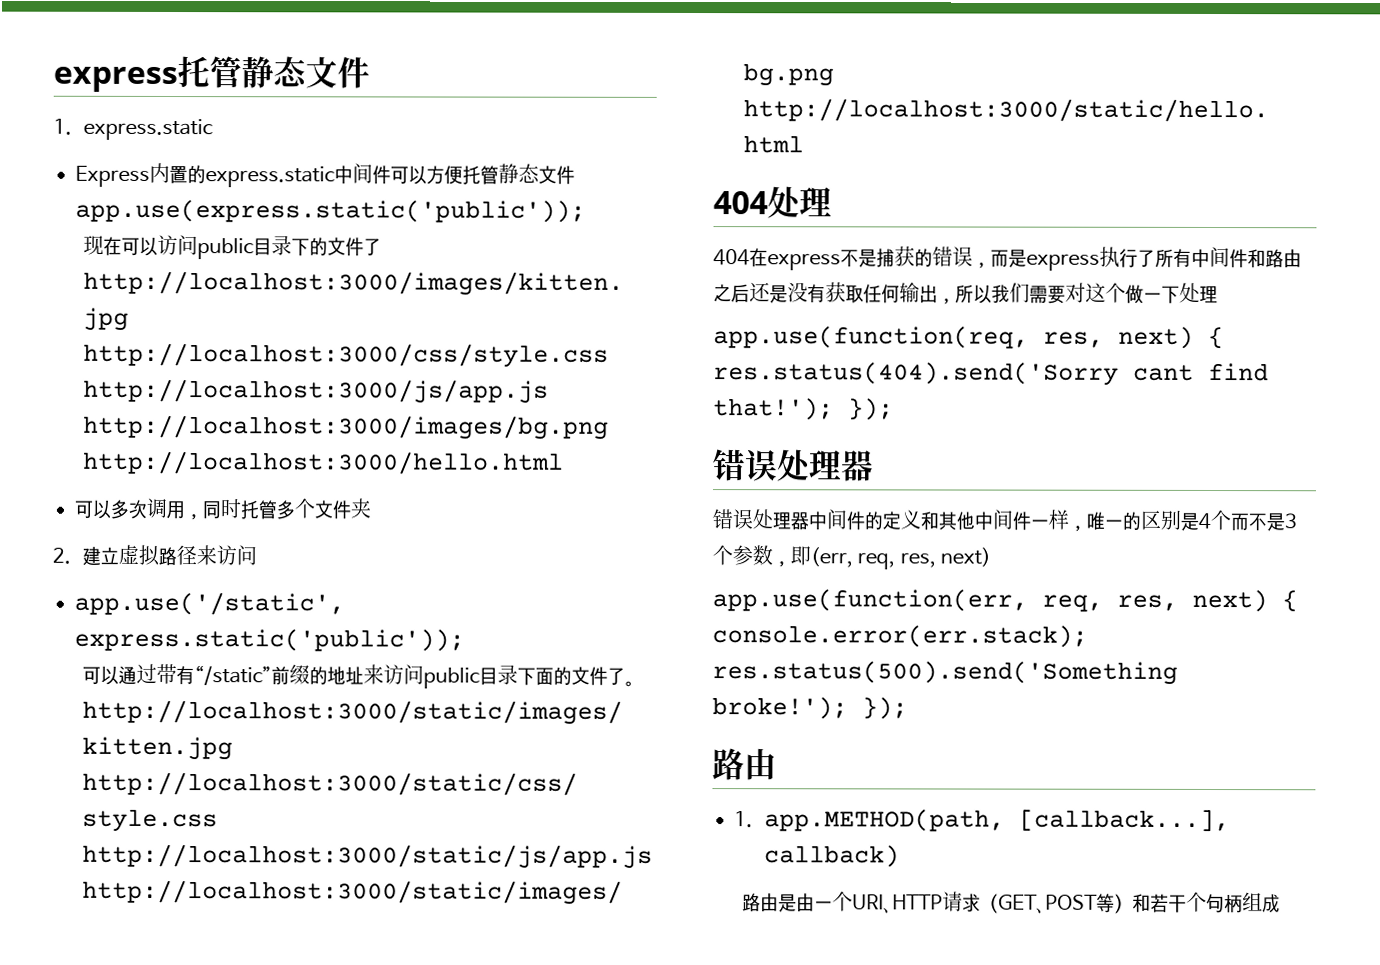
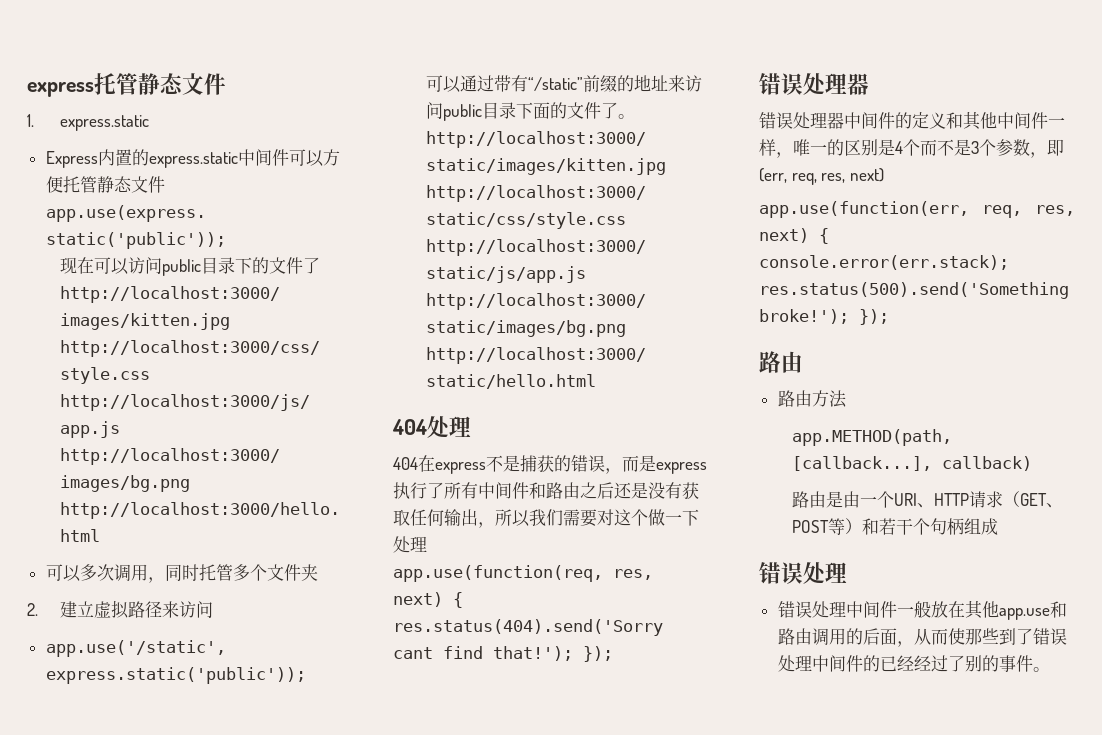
- 1. app.METHOD(path, [callback...], callback)
+ 路由方法
+ app.METHOD(path, [callback...], callback)
  路由是由一个URI、HTTP请求（GET、POST等）和若干个句柄组成
+ 错误处理
+ 错误处理中间件一般放在其他app.use和路由调用的后面，从而使那些到了错误处理中间件的已经经过了别的事件。

